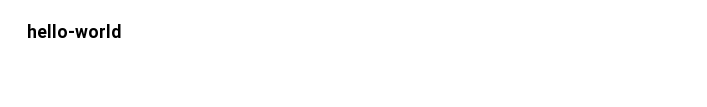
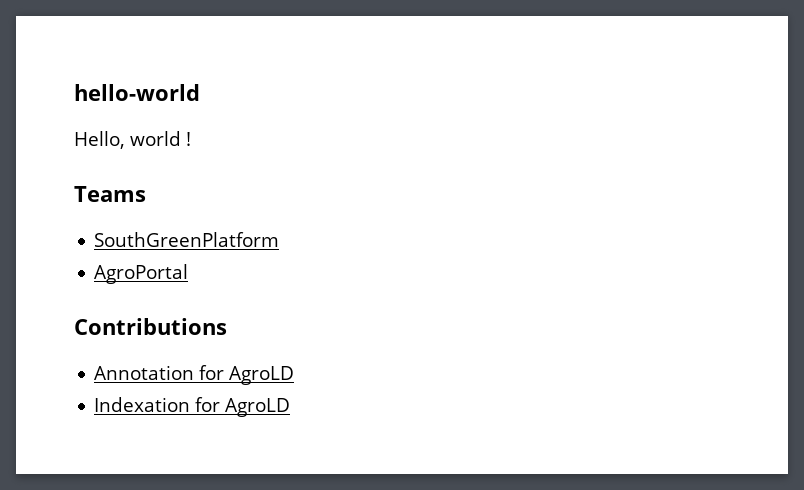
+ Hello, world !
+ Teams
+ SouthGreenPlatform
+ AgroPortal
+ Contributions
+ Annotation for AgroLD
+ Indexation for AgroLD

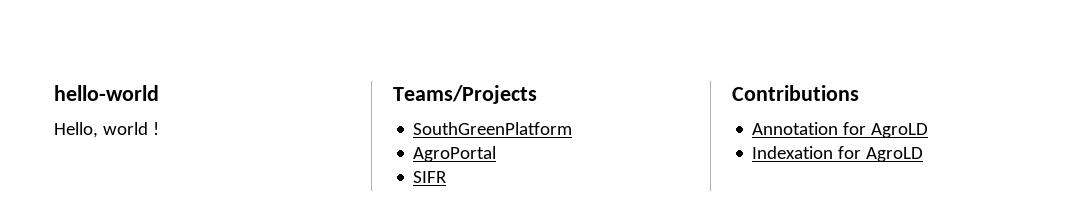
- Teams
+ Teams/Projects
+ SIFR

